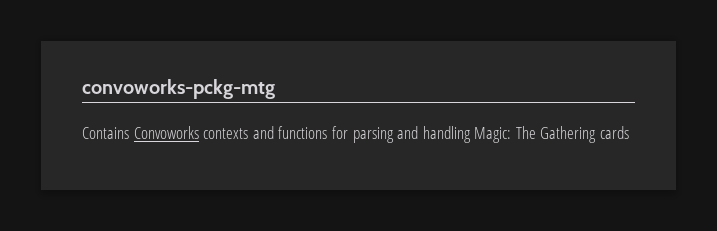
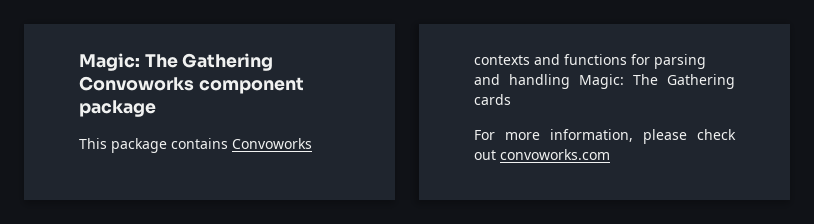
- convoworks-pckg-mtg
- Contains Convoworks contexts and functions for parsing and handling Magic: The Gathering cards
+ Magic: The Gathering Convoworks component package
+ This package contains Convoworks contexts and functions for parsing and handling Magic: The Gathering cards
+ For more information, please check out convoworks.com

